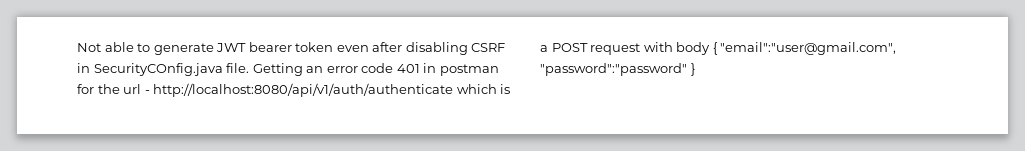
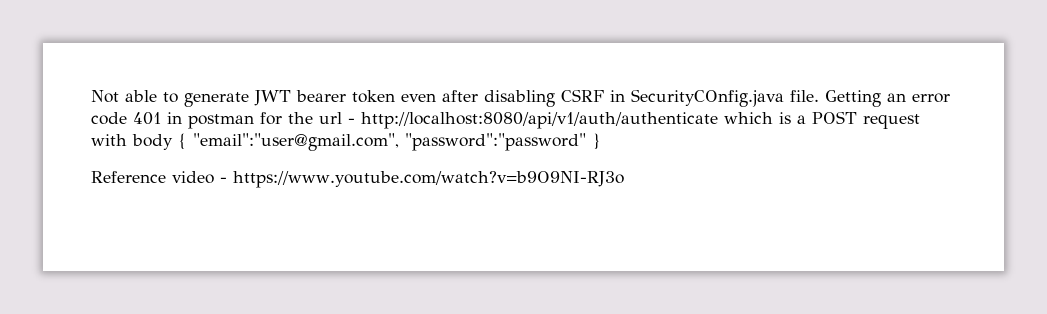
+ Reference video - https://www.youtube.com/watch?v=b9O9NI-RJ3o

